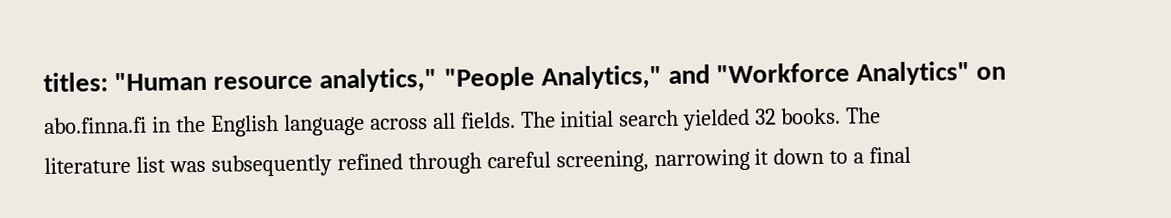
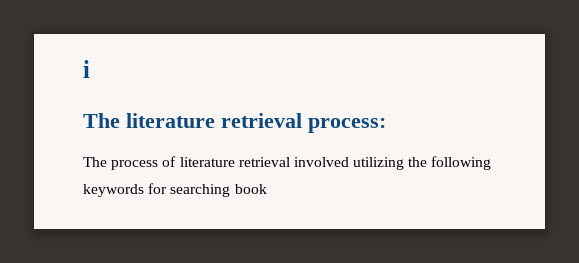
- titles: "Human resource analytics," "People Analytics," and "Workforce Analytics" on
- abo.finna.fi in the English language across all fields. The initial search yielded 32 books. The
- literature list was subsequently refined through careful screening, narrowing it down to a final
+ i
+ The literature retrieval process:
+ The process of literature retrieval involved utilizing the following keywords for searching book

